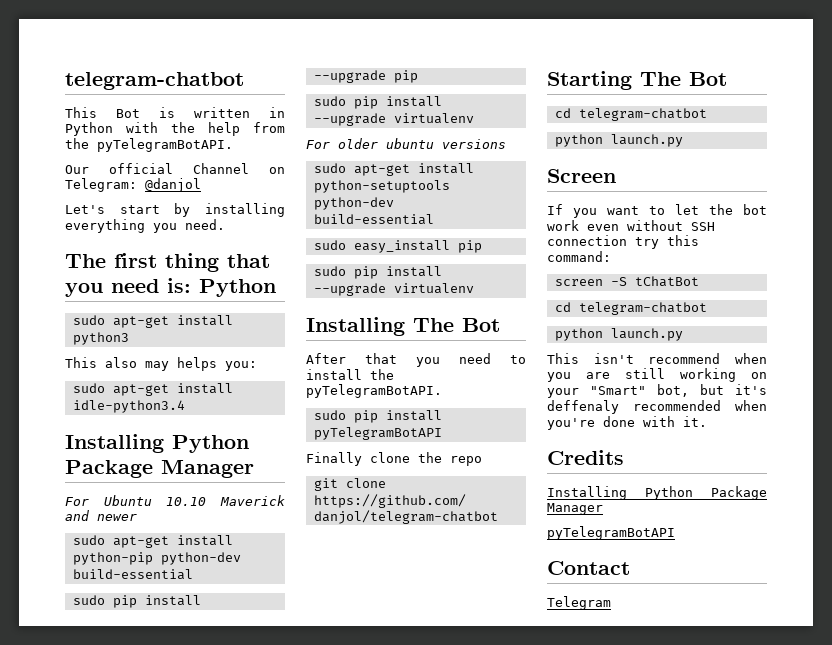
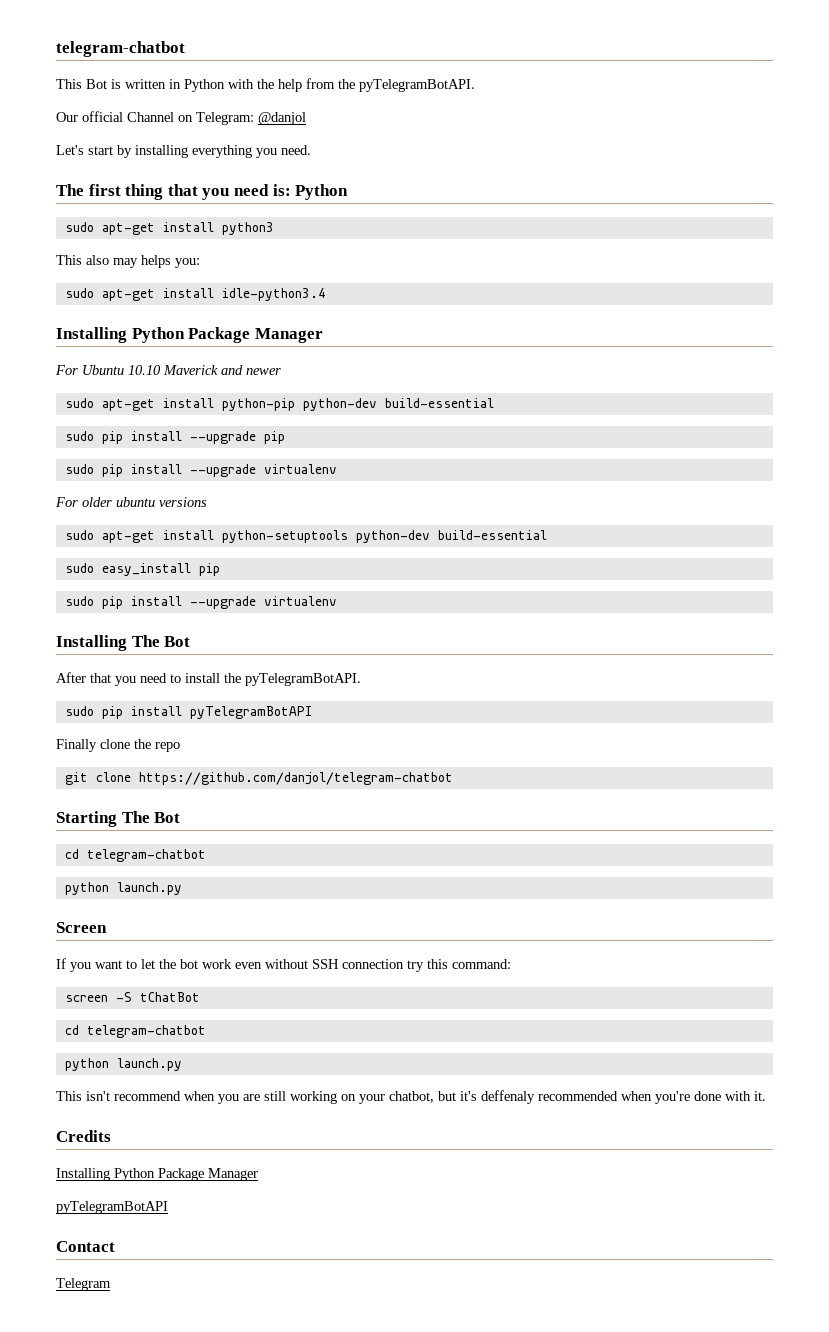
- This isn't recommend when you are still working on your "Smart" bot, but it's deffenaly recommended when you're done with it.
+ This isn't recommend when you are still working on your chatbot, but it's deffenaly recommended when you're done with it.

